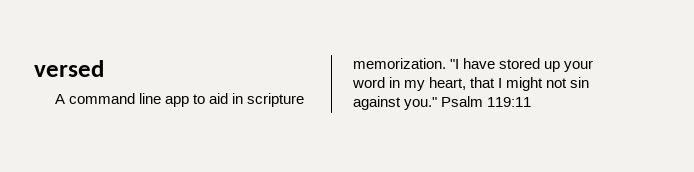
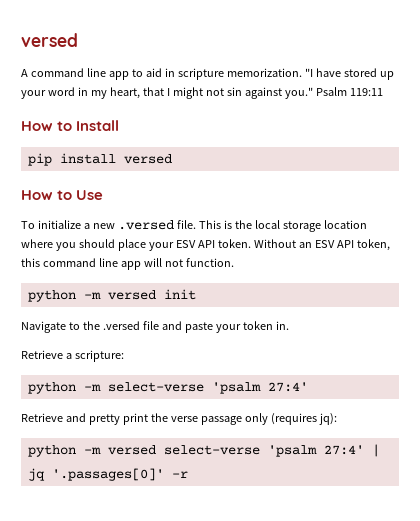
+ How to Install
+ pip install versed
+ How to Use
+ To initialize a new .versed file. This is the local storage location where you should place your ESV API token. Without an ESV API token, this command line app will not function.
+ python -m versed init
+ Navigate to the .versed file and paste your token in.
+ Retrieve a scripture:
+ python -m select-verse 'psalm 27:4'
+ Retrieve and pretty print the verse passage only (requires jq):
+ python -m versed select-verse 'psalm 27:4' | jq '.passages[0]' -r

